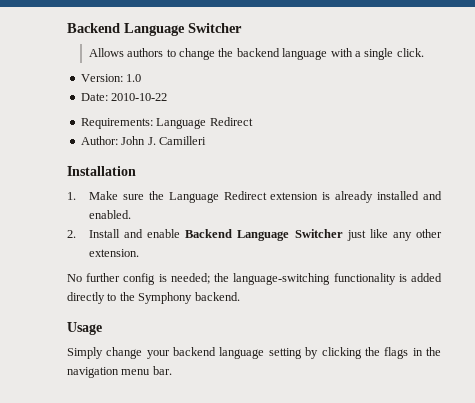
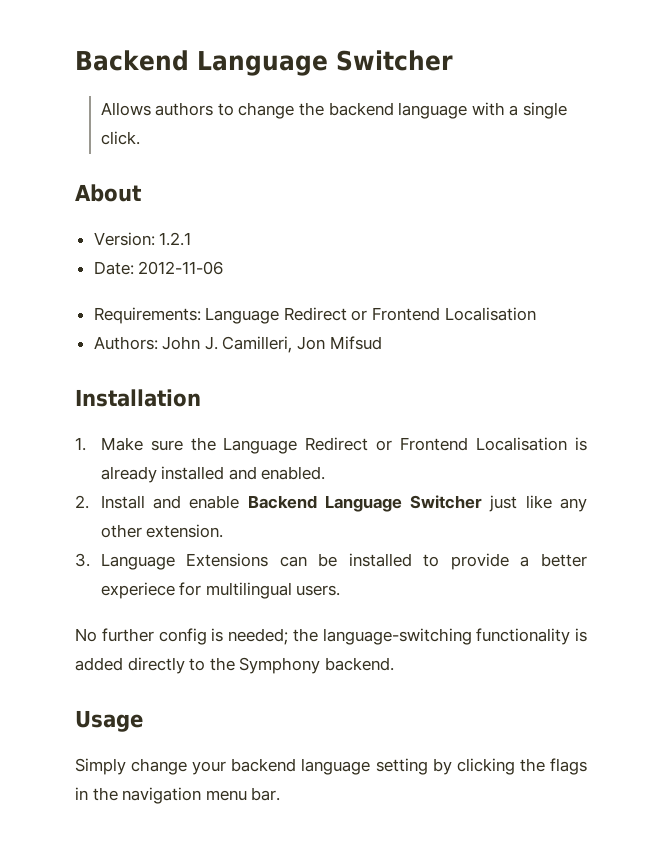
+ About
- Version: 1.0
+ Version: 1.2.1
- Date: 2010-10-22
+ Date: 2012-11-06
- Requirements: Language Redirect
- Author: John J. Camilleri
+ Requirements: Language Redirect or Frontend Localisation
+ Authors: John J. Camilleri, Jon Mifsud
- 1. Make sure the Language Redirect extension is already installed and enabled.
+ 1. Make sure the Language Redirect or Frontend Localisation is already installed and enabled.
+ 3. Language Extensions can be installed to provide a better experiece for multilingual users.

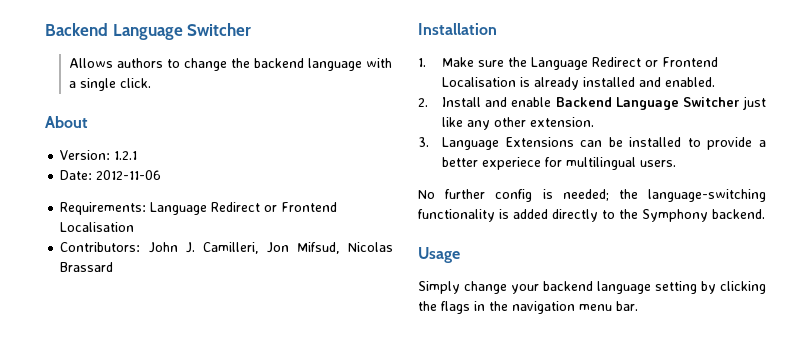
- Authors: John J. Camilleri, Jon Mifsud
+ Contributors: John J. Camilleri, Jon Mifsud, Nicolas Brassard

